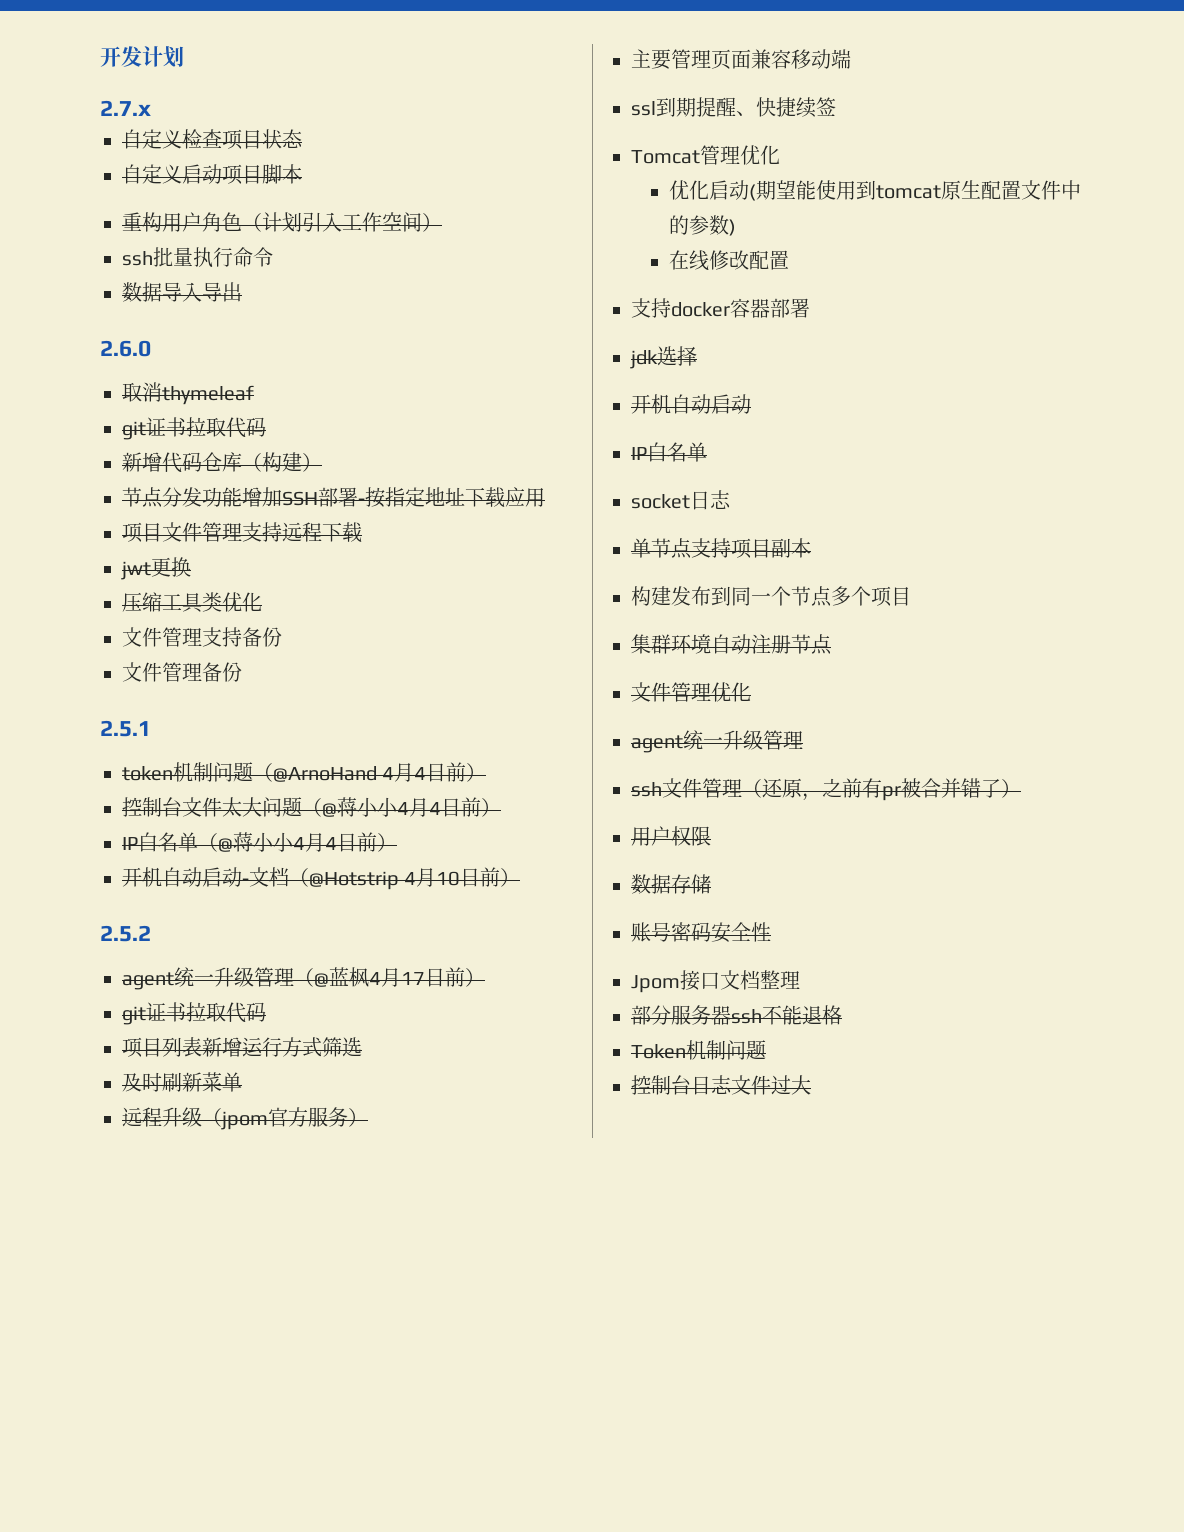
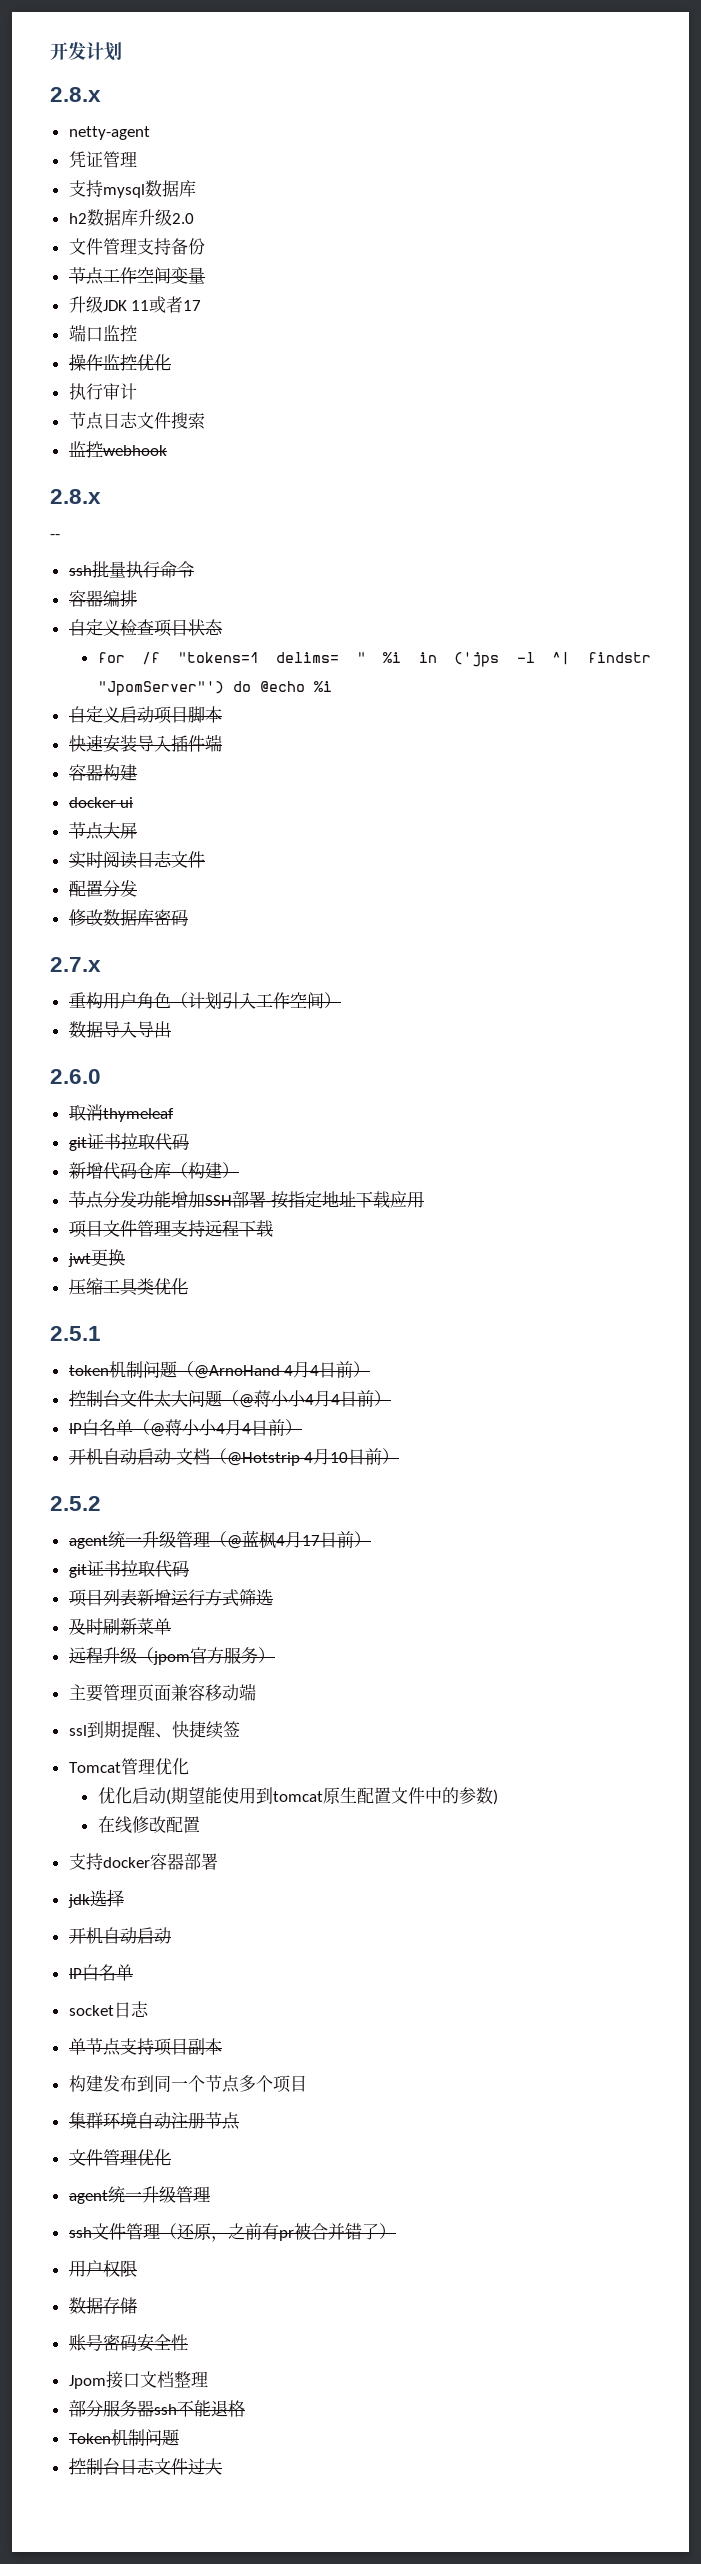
  开发计划
- 2.7.x
+ 2.8.x
+ netty-agent
+ 凭证管理
+ 支持mysql数据库
+ h2数据库升级2.0
+ 文件管理支持备份
+ 节点工作空间变量
+ 升级JDK 11或者17
+ 端口监控
+ 操作监控优化
+ 执行审计
+ 节点日志文件搜索
+ 监控webhook
+ 2.8.x
+ --
+ ssh批量执行命令
+ 容器编排
+ for /f "tokens=1 delims= " %i in ('jps -l ^| findstr "JpomServer"') do @echo %i
+ 快速安装导入插件端
+ 容器构建
+ docker ui
+ 节点大屏
+ 实时阅读日志文件
+ 配置分发
+ 修改数据库密码
+ 2.7.x
- ssh批量执行命令
- 文件管理支持备份
- 文件管理备份

